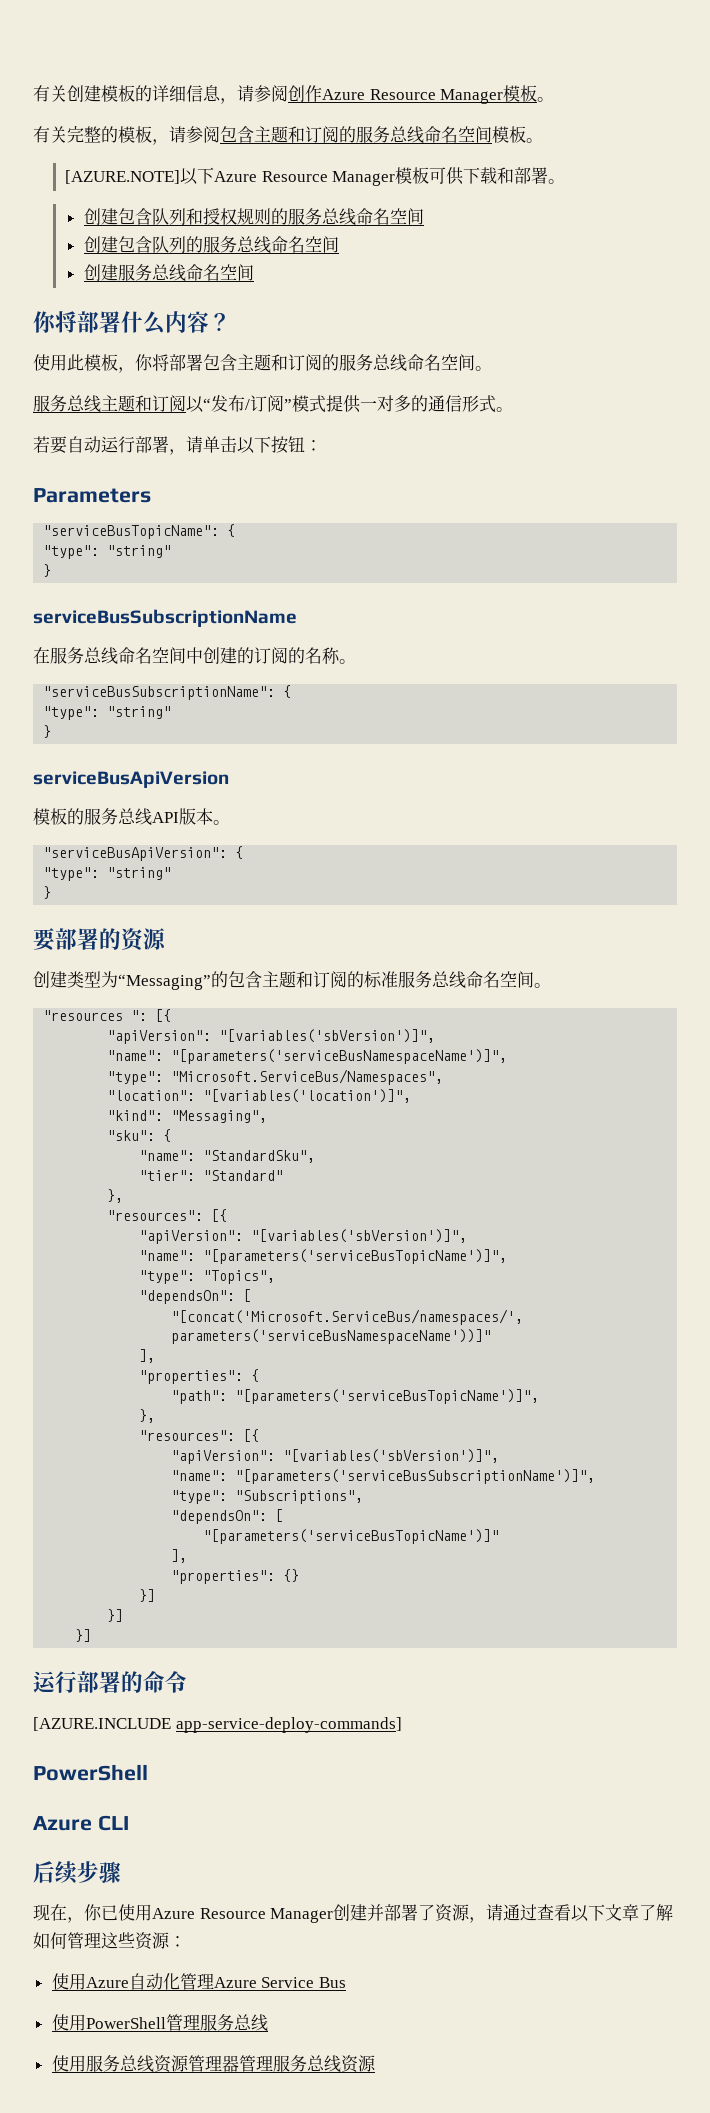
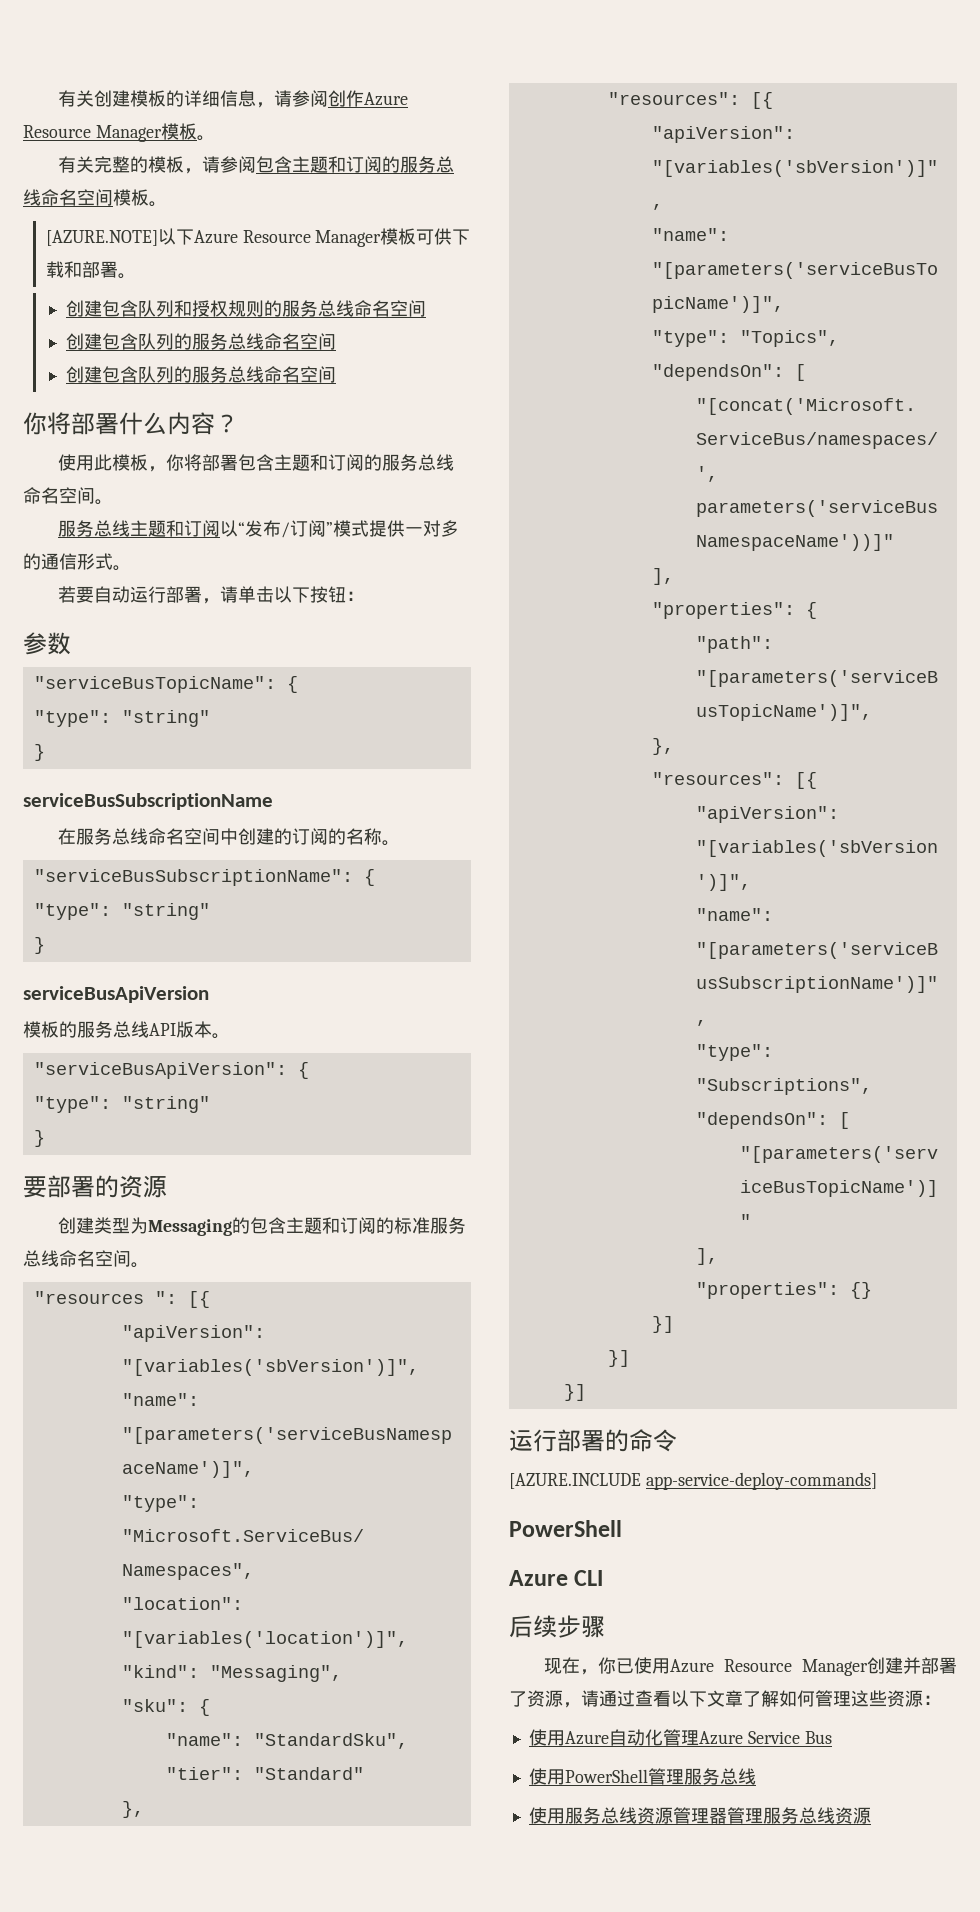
  创建包含队列和授权规则的服务总线命名空间
  创建包含队列的服务总线命名空间
- 创建服务总线命名空间
+ 创建包含队列的服务总线命名空间
- Parameters
+ 参数
- 创建类型为“Messaging”的包含主题和订阅的标准服务总线命名空间。
+ 创建类型为Messaging的包含主题和订阅的标准服务总线命名空间。

